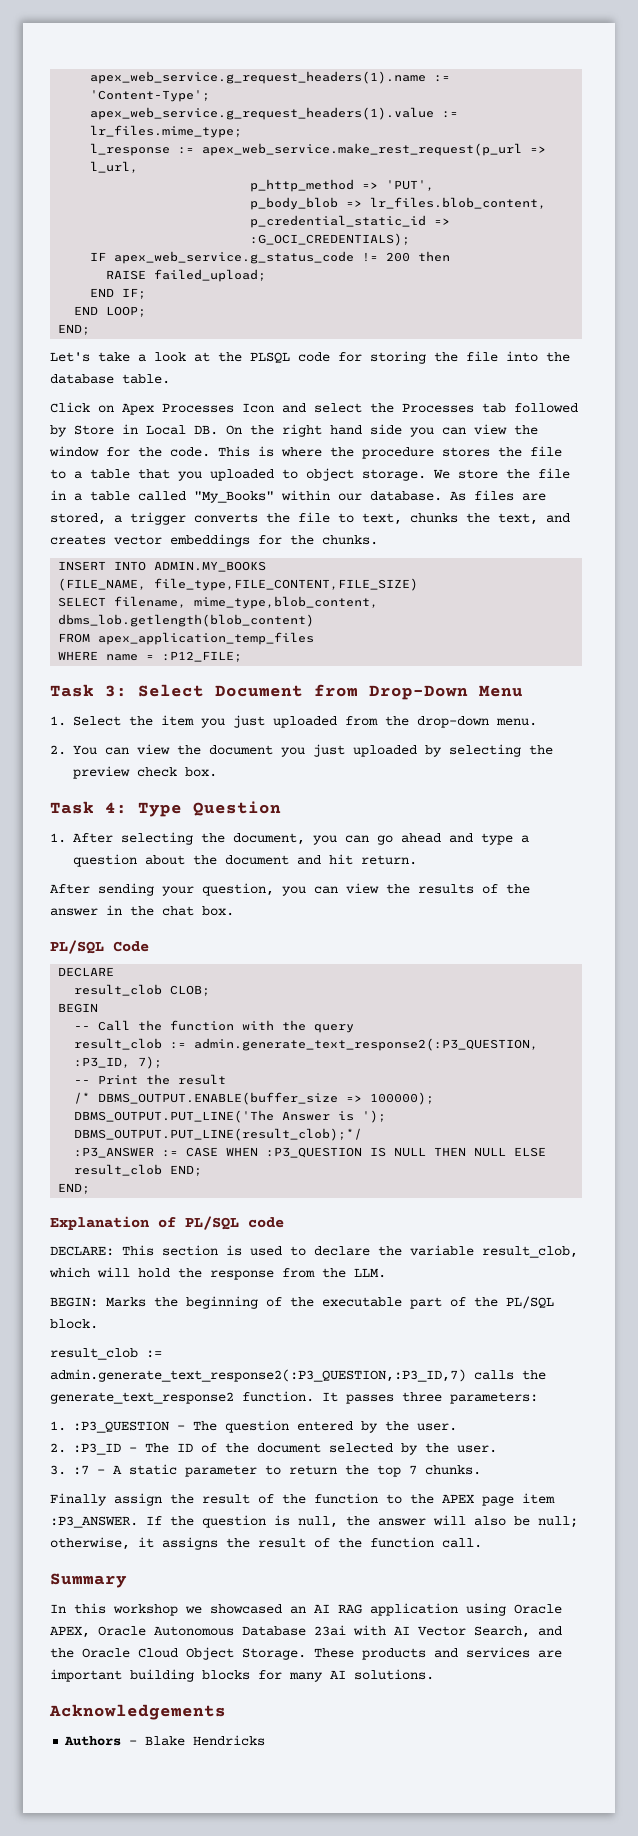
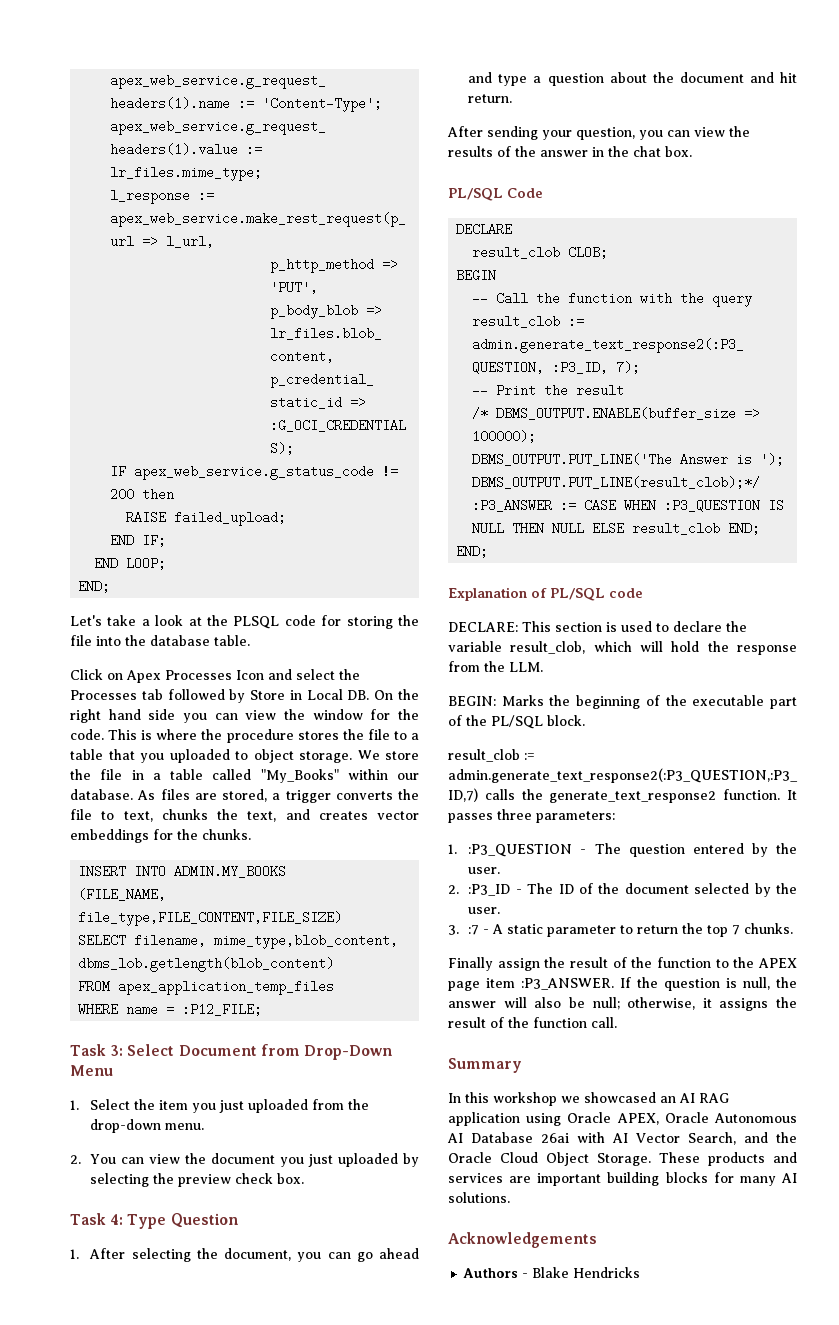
- In this workshop we showcased an AI RAG application using Oracle APEX, Oracle Autonomous Database 23ai with AI Vector Search, and the Oracle Cloud Object Storage.
+ In this workshop we showcased an AI RAG application using Oracle APEX, Oracle Autonomous AI Database 26ai with AI Vector Search, and the Oracle Cloud Object Storage.

